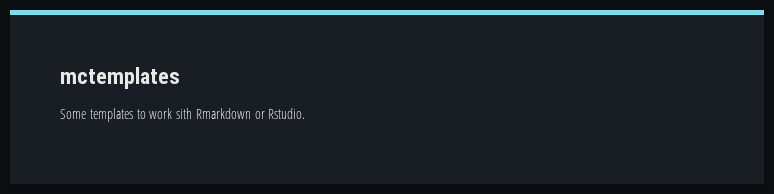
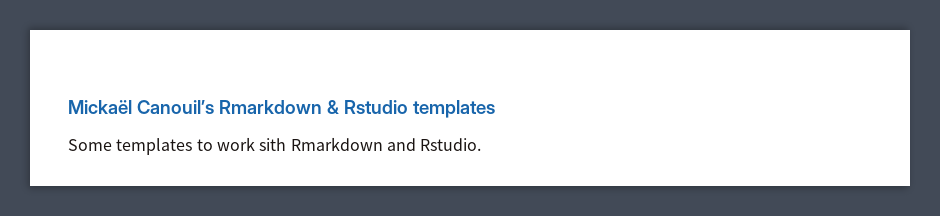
- mctemplates
+ Mickaël Canouil’s Rmarkdown & Rstudio templates
- Some templates to work sith Rmarkdown or Rstudio.
+ Some templates to work sith Rmarkdown and Rstudio.

